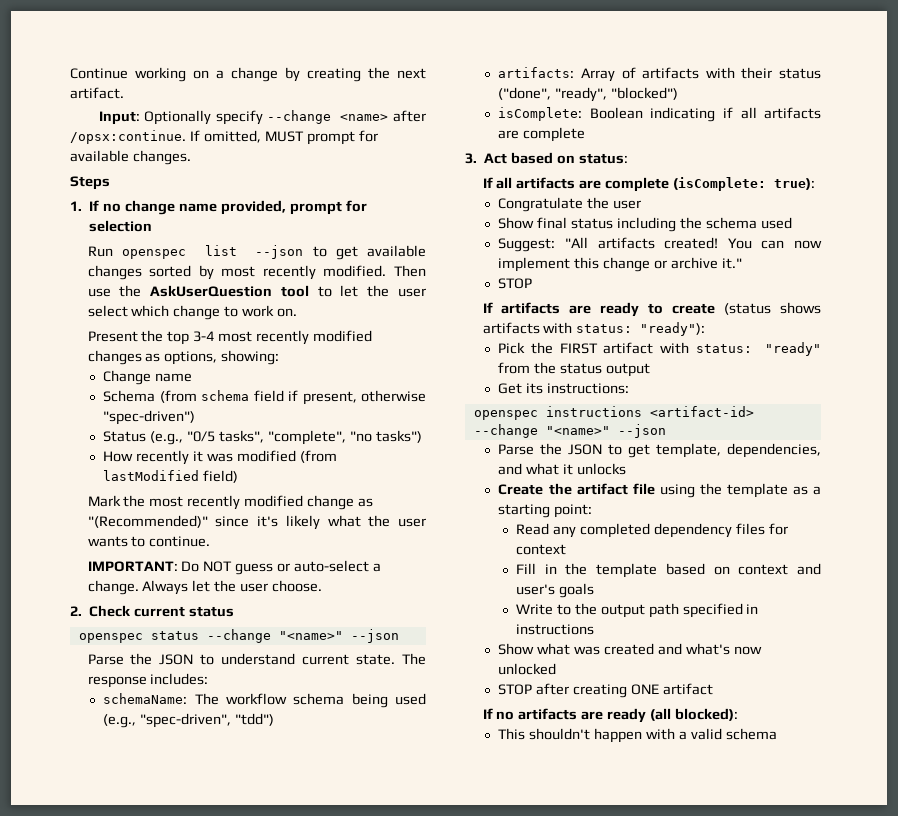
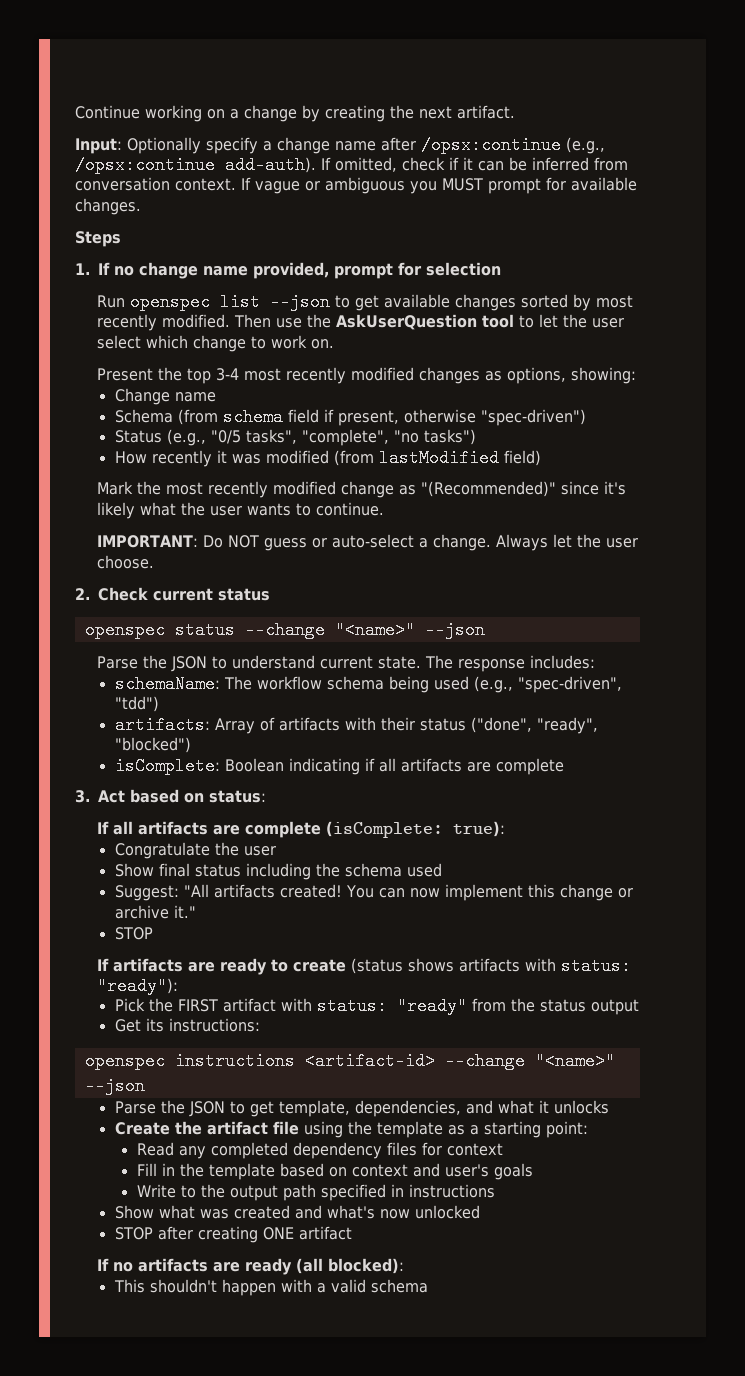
- Input: Optionally specify --change <name> after /opsx:continue. If omitted, MUST prompt for available changes.
+ Input: Optionally specify a change name after /opsx:continue (e.g., /opsx:continue add-auth). If omitted, check if it can be inferred from conversation context. If vague or ambiguous you MUST prompt for available changes.

